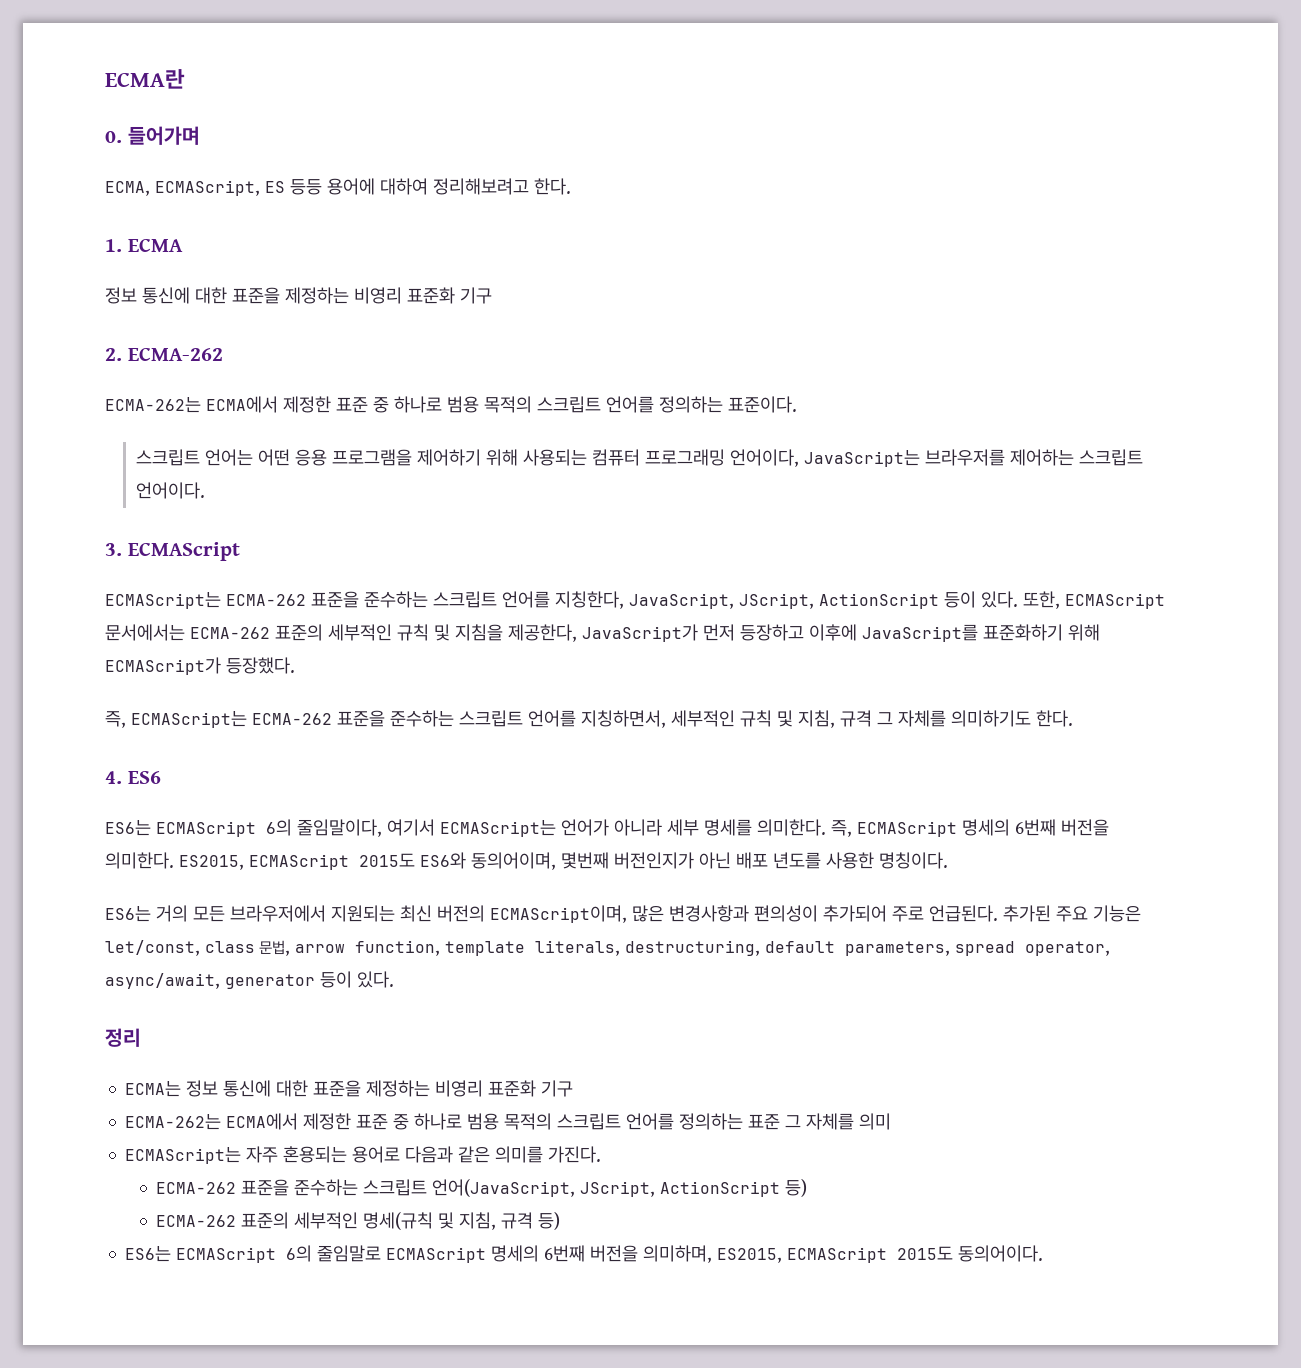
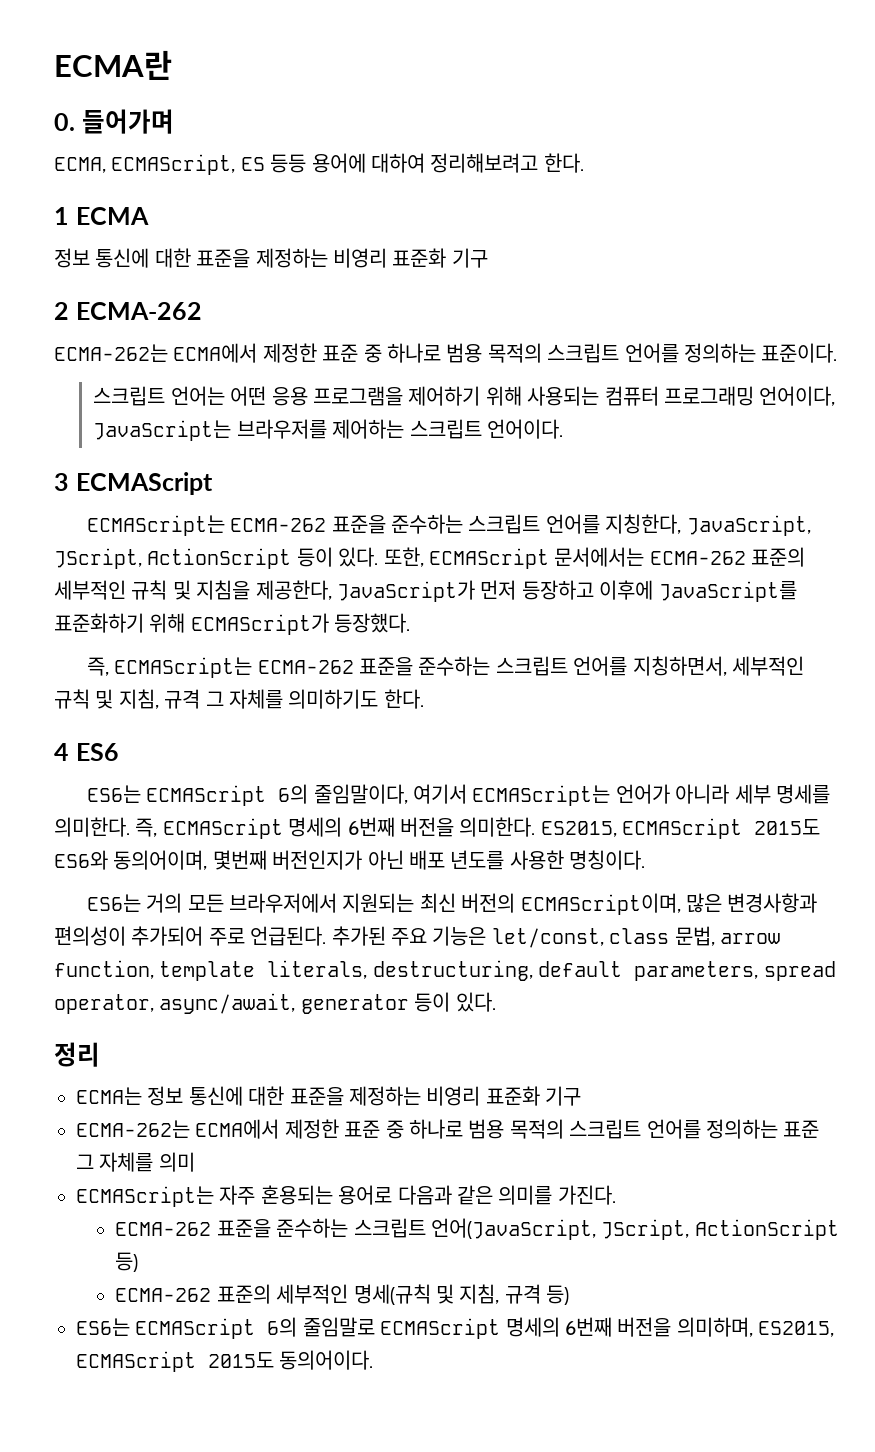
- 1. ECMA
+ 1 ECMA
- 2. ECMA-262
+ 2 ECMA-262
- 3. ECMAScript
+ 3 ECMAScript
- 4. ES6
+ 4 ES6

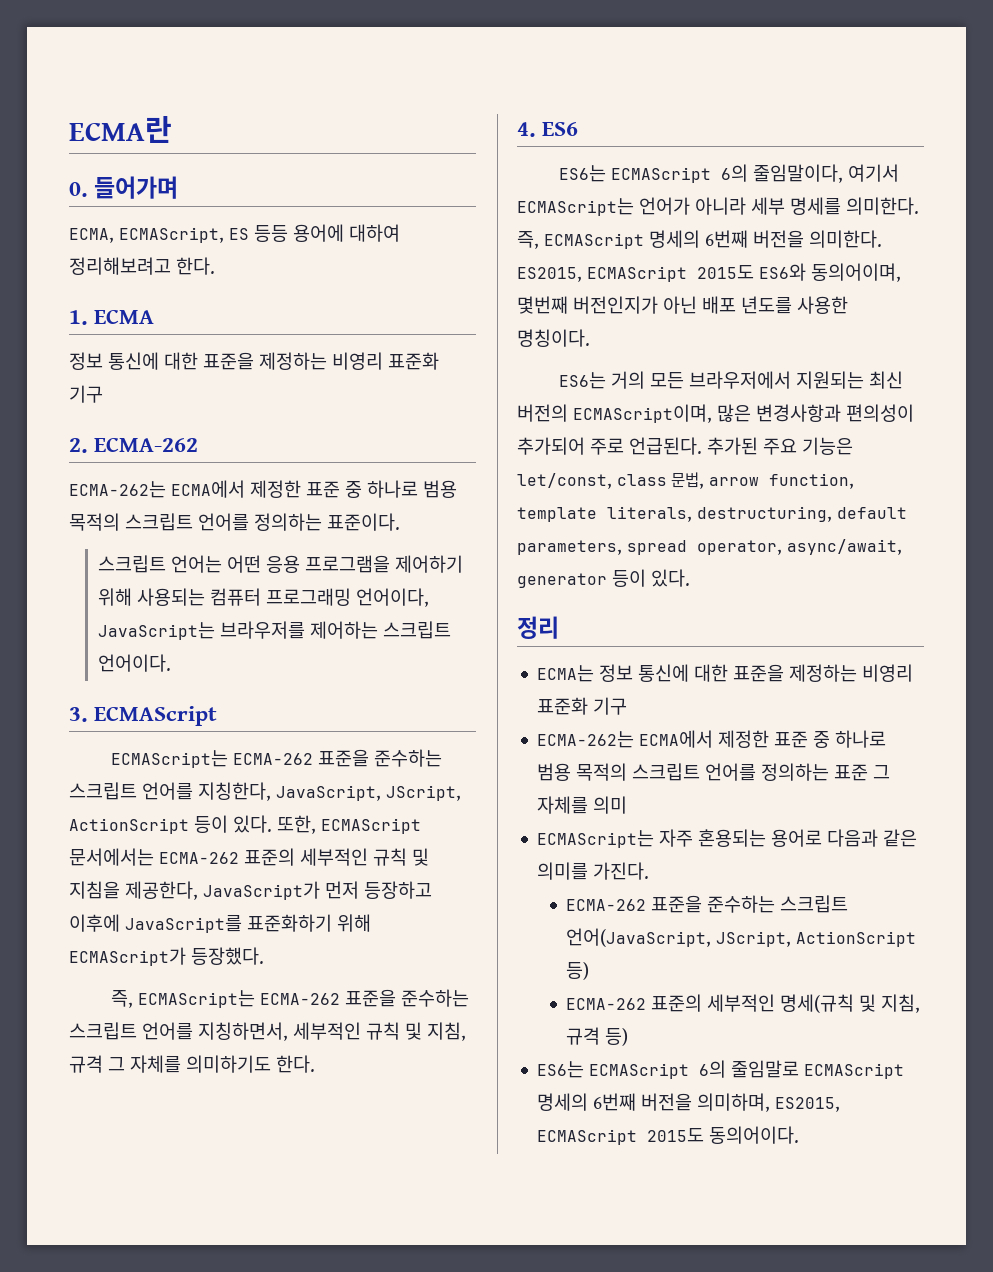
- 1 ECMA
+ 1. ECMA
- 2 ECMA-262
+ 2. ECMA-262
- 3 ECMAScript
+ 3. ECMAScript
- 4 ES6
+ 4. ES6

